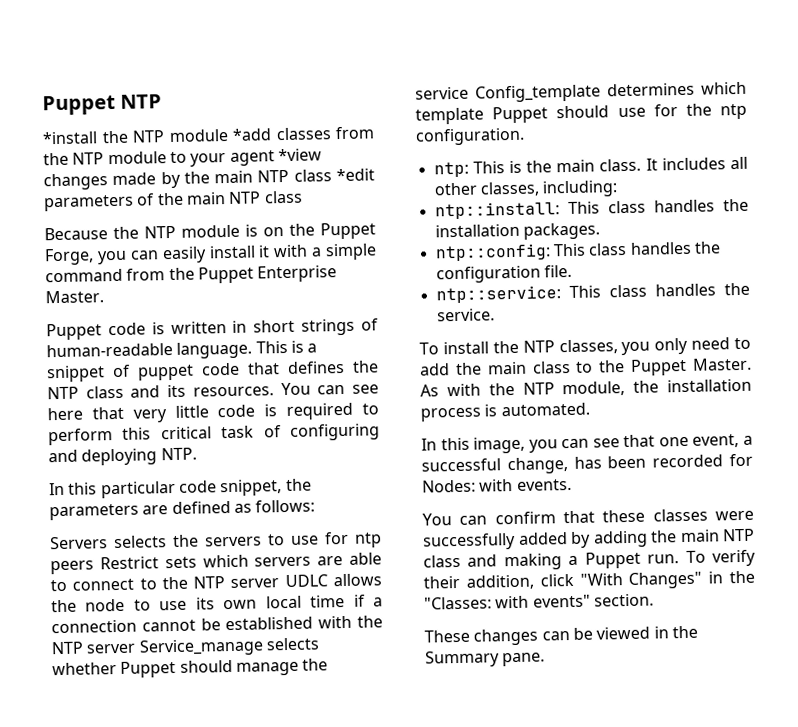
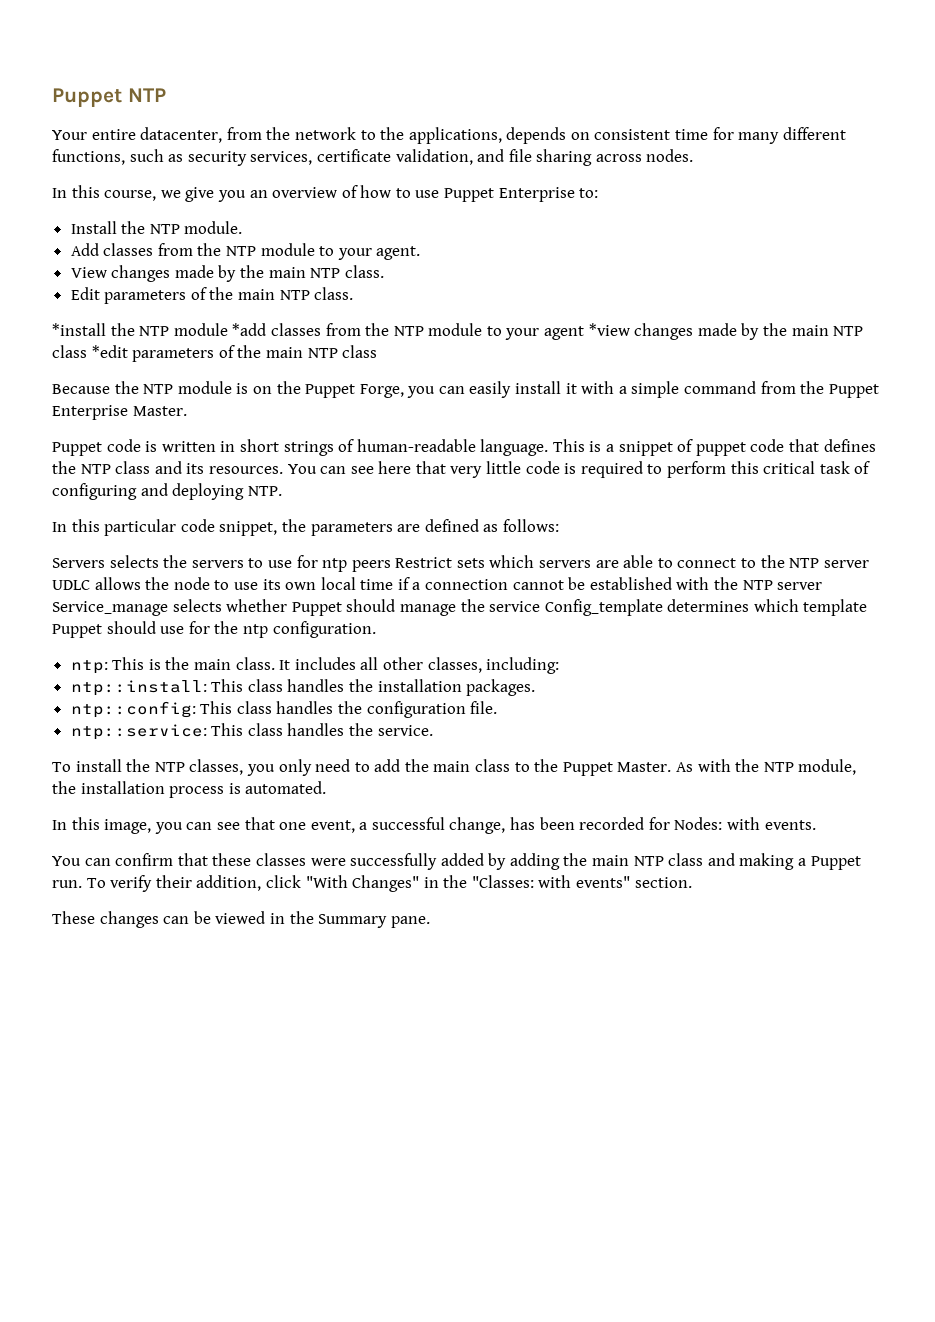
+ Your entire datacenter, from the network to the applications, depends on consistent time for many different functions, such as security services, certificate validation, and file sharing across nodes.
+ In this course, we give you an overview of how to use Puppet Enterprise to:
+ Install the NTP module.
+ Add classes from the NTP module to your agent.
+ View changes made by the main NTP class.
+ Edit parameters of the main NTP class.

